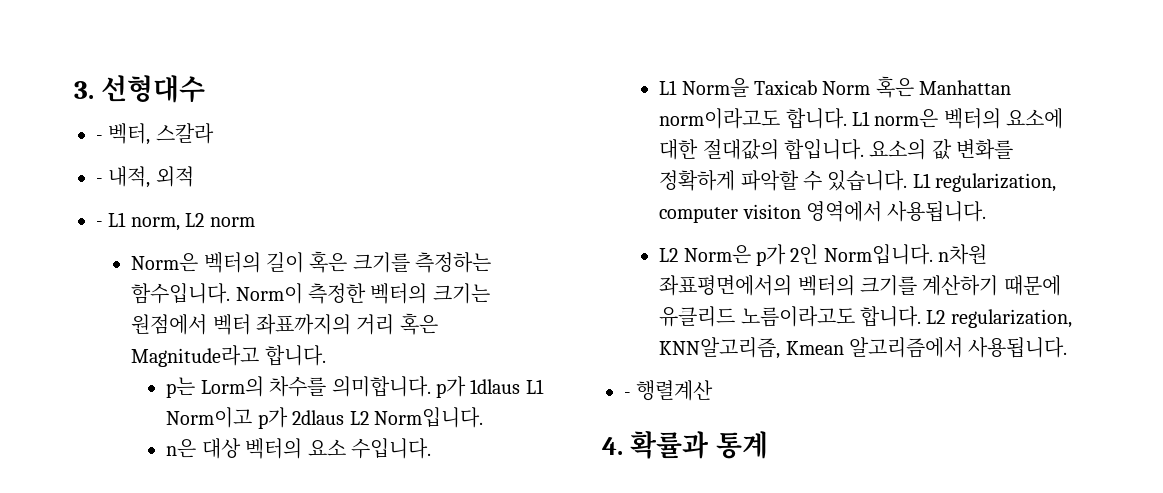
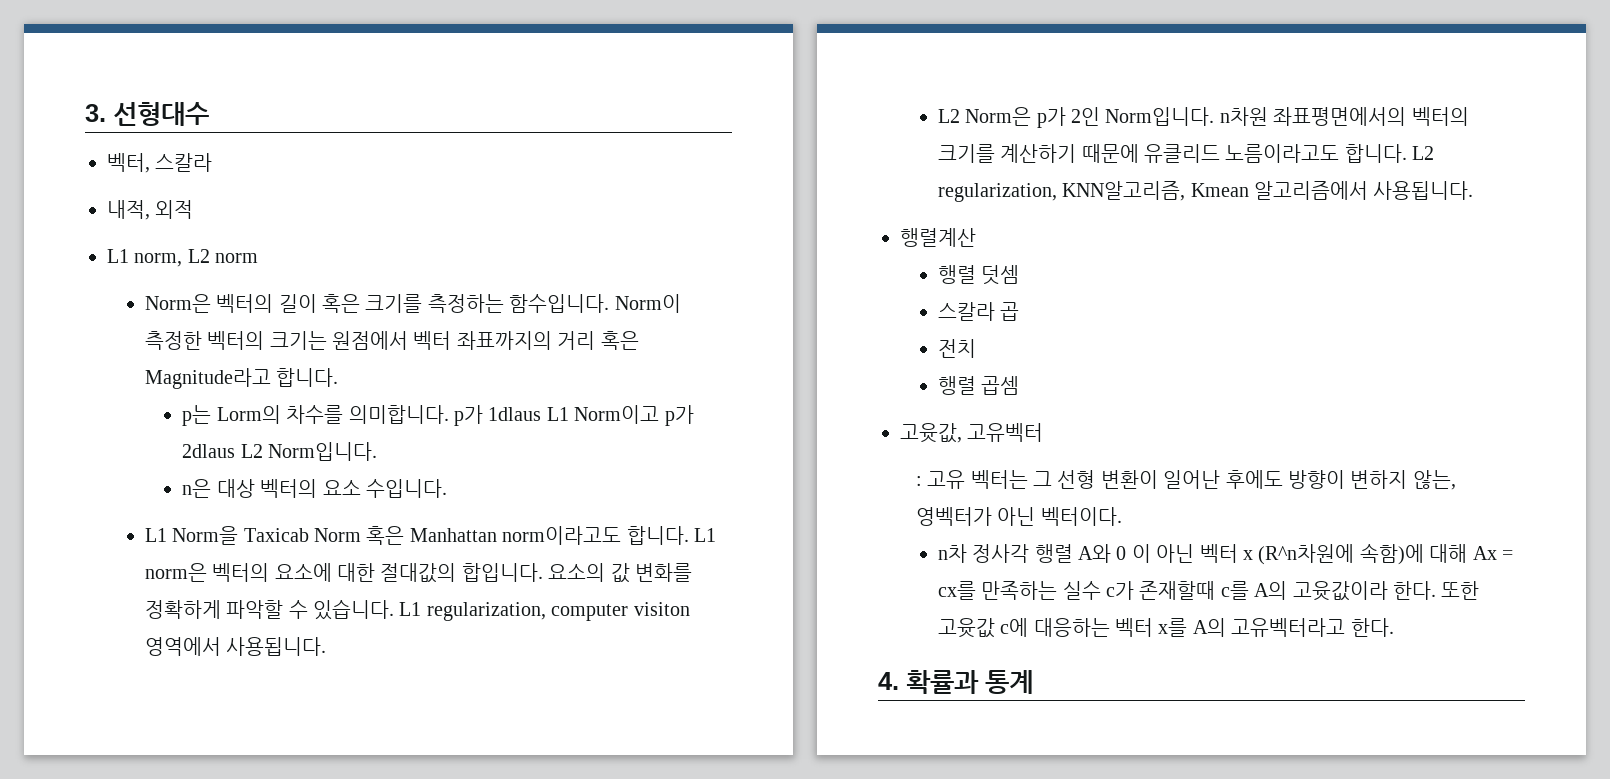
- - 벡터, 스칼라
+ 벡터, 스칼라
- - 내적, 외적
+ 내적, 외적
- - L1 norm, L2 norm
+ L1 norm, L2 norm
- - 행렬계산
+ 행렬계산
+ 행렬 덧셈
+ 스칼라 곱
+ 전치
+ 행렬 곱셈
+ 고윳값, 고유벡터
+ : 고유 벡터는 그 선형 변환이 일어난 후에도 방향이 변하지 않는, 영벡터가 아닌 벡터이다.
+ n차 정사각 행렬 A와 0 이 아닌 벡터 x (R^n차원에 속함)에 대해 Ax = cx를 만족하는 실수 c가 존재할때 c를 A의 고윳값이라 한다. 또한 고윳값 c에 대응하는 벡터 x를 A의 고유벡터라고 한다.

